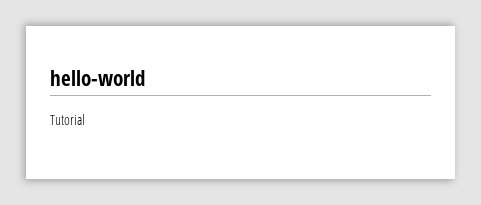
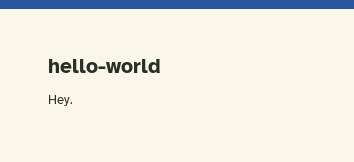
- Tutorial
+ Hey.

